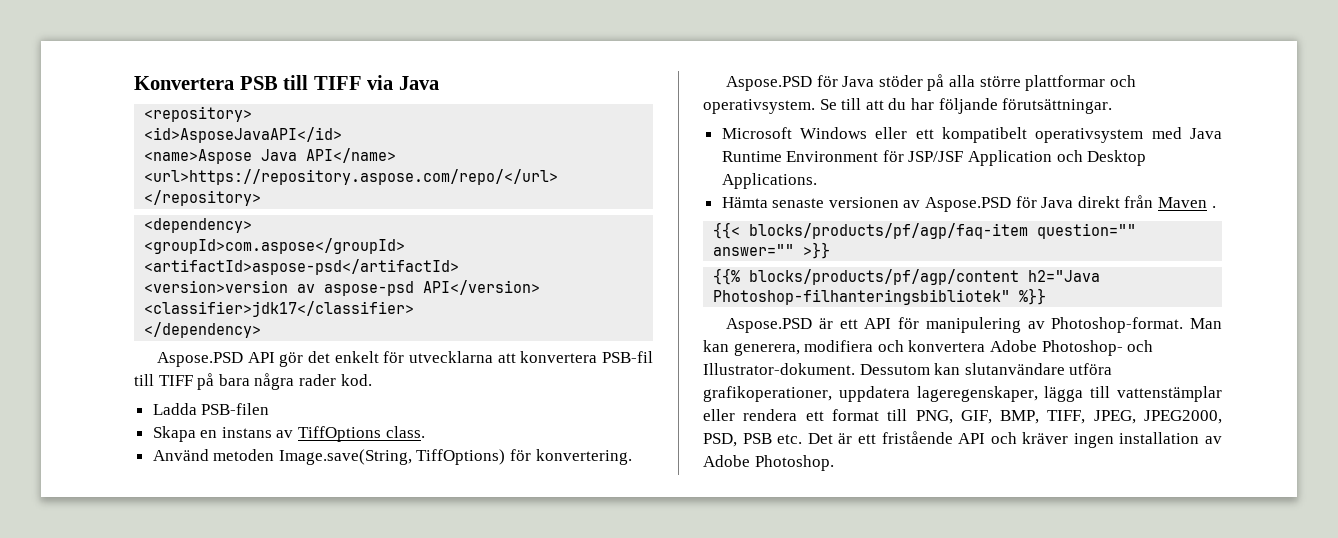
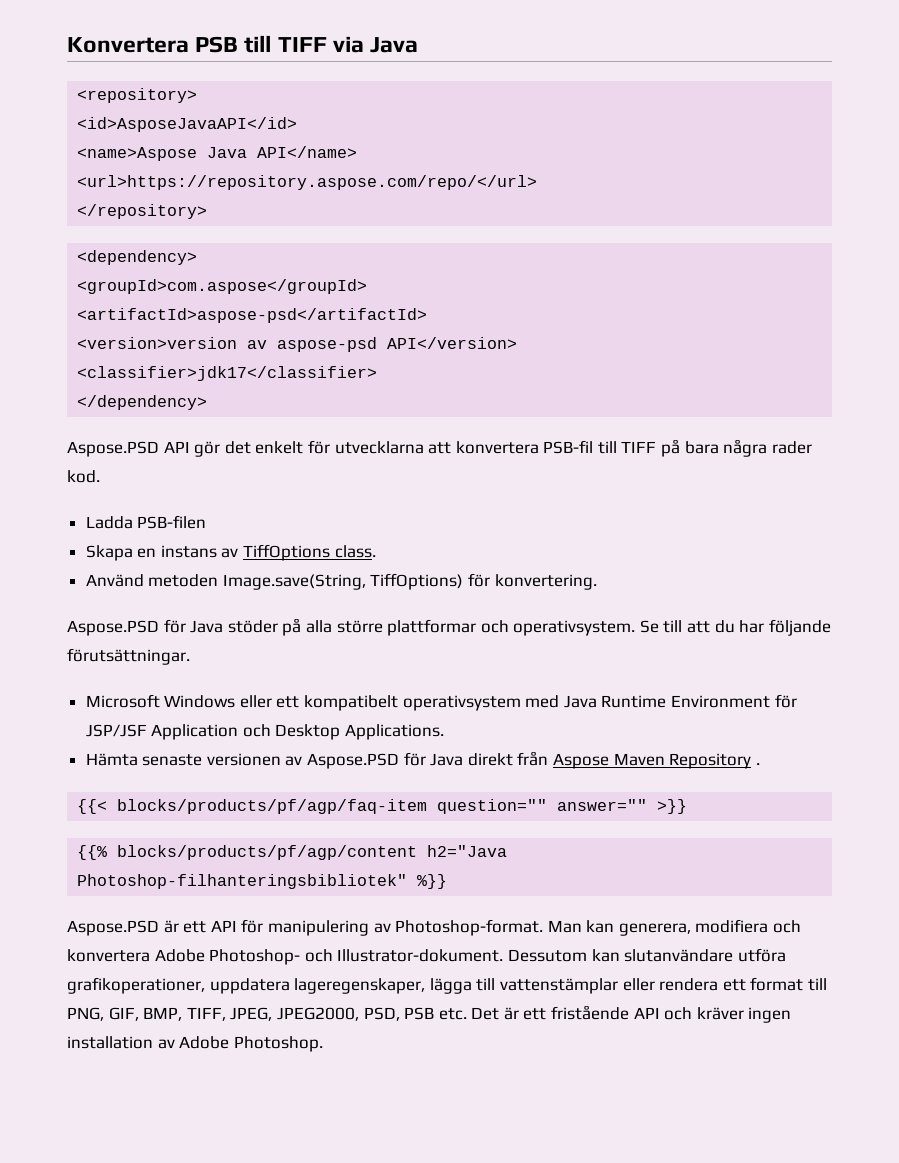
- Hämta senaste versionen av Aspose.PSD för Java direkt från Maven .
+ Hämta senaste versionen av Aspose.PSD för Java direkt från Aspose Maven Repository .

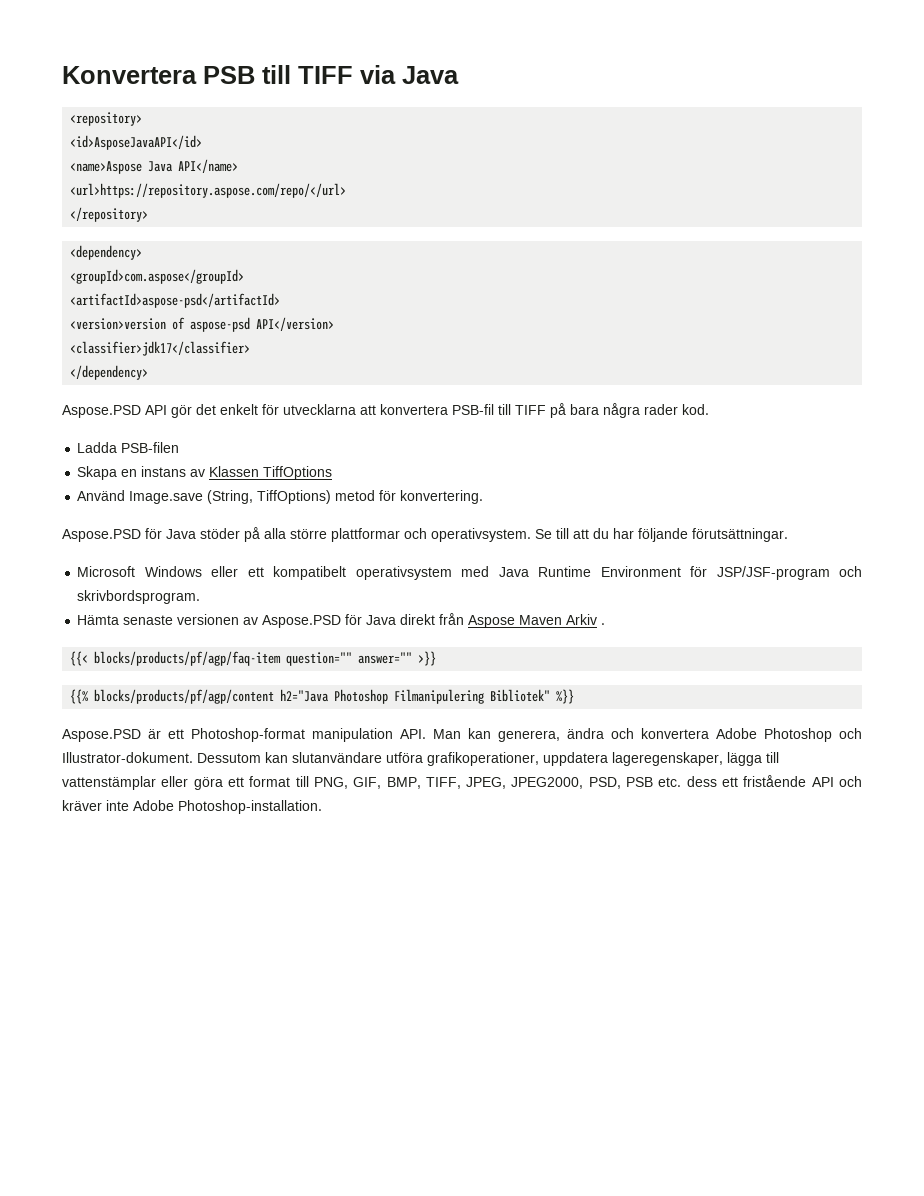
- <version>version av aspose-psd API</version>
+ <version>version of aspose-psd API</version>
- Skapa en instans av TiffOptions class.
+ Skapa en instans av Klassen TiffOptions
- Använd metoden Image.save(String, TiffOptions) för konvertering.
+ Använd Image.save (String, TiffOptions) metod för konvertering.
- Microsoft Windows eller ett kompatibelt operativsystem med Java Runtime Environment för JSP/JSF Application och Desktop Applications.
+ Microsoft Windows eller ett kompatibelt operativsystem med Java Runtime Environment för JSP/JSF-program och skrivbordsprogram.
- Hämta senaste versionen av Aspose.PSD för Java direkt från Aspose Maven Repository .
+ Hämta senaste versionen av Aspose.PSD för Java direkt från Aspose Maven Arkiv .
- {{% blocks/products/pf/agp/content h2="Java Photoshop-filhanteringsbibliotek" %}}
+ {{% blocks/products/pf/agp/content h2="Java Photoshop Filmanipulering Bibliotek" %}}
- Aspose.PSD är ett API för manipulering av Photoshop-format. Man kan generera, modifiera och konvertera Adobe Photoshop- och Illustrator-dokument.
+ Aspose.PSD är ett Photoshop-format manipulation API. Man kan generera, ändra och konvertera Adobe Photoshop och Illustrator-dokument.
- Dessutom kan slutanvändare utföra grafikoperationer, uppdatera lageregenskaper, lägga till vattenstämplar eller rendera ett format till PNG, GIF, BMP, TIFF, JPEG, JPEG2000, PSD, PSB etc. Det är ett fristående API och kräver ingen installation av Adobe Photoshop.
+ Dessutom kan slutanvändare utföra grafikoperationer, uppdatera lageregenskaper, lägga till vattenstämplar eller göra ett format till PNG, GIF, BMP, TIFF, JPEG, JPEG2000, PSD, PSB etc. dess ett fristående API och kräver inte Adobe Photoshop-installation.

